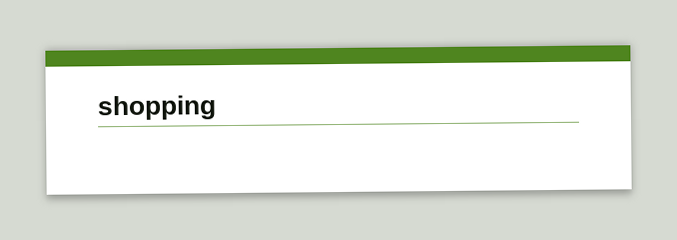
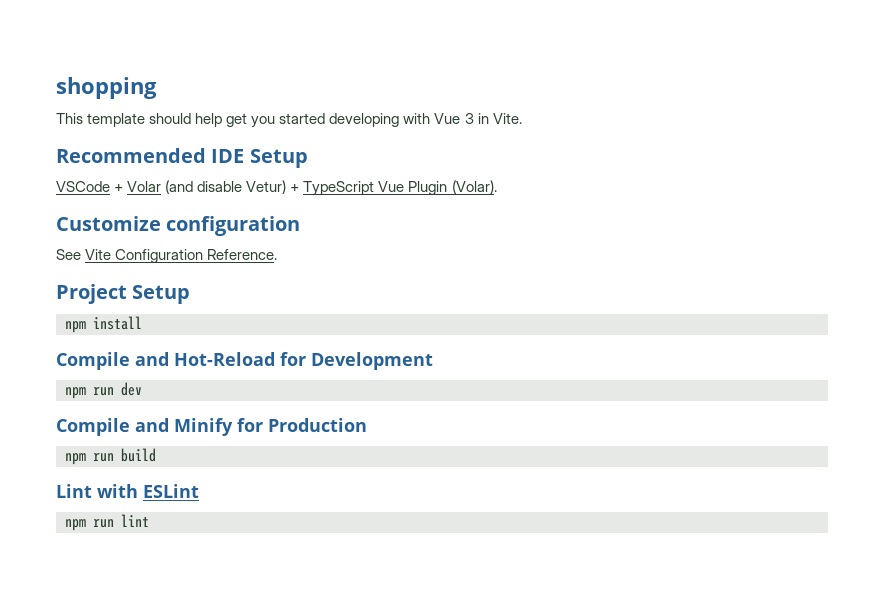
+ This template should help get you started developing with Vue 3 in Vite.
+ Recommended IDE Setup
+ VSCode + Volar (and disable Vetur) + TypeScript Vue Plugin (Volar).
+ Customize configuration
+ See Vite Configuration Reference.
+ Project Setup
+ npm install
+ Compile and Hot-Reload for Development
+ npm run dev
+ Compile and Minify for Production
+ npm run build
+ Lint with ESLint
+ npm run lint

